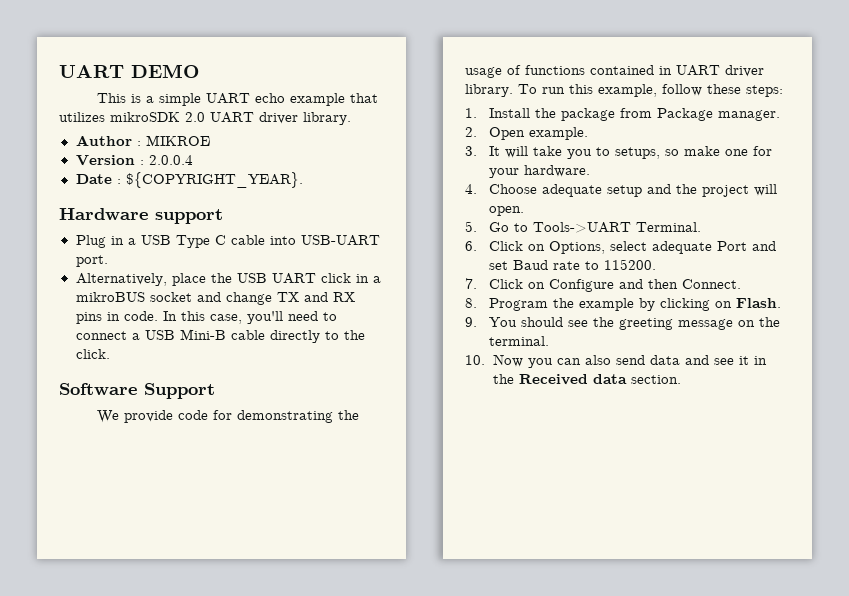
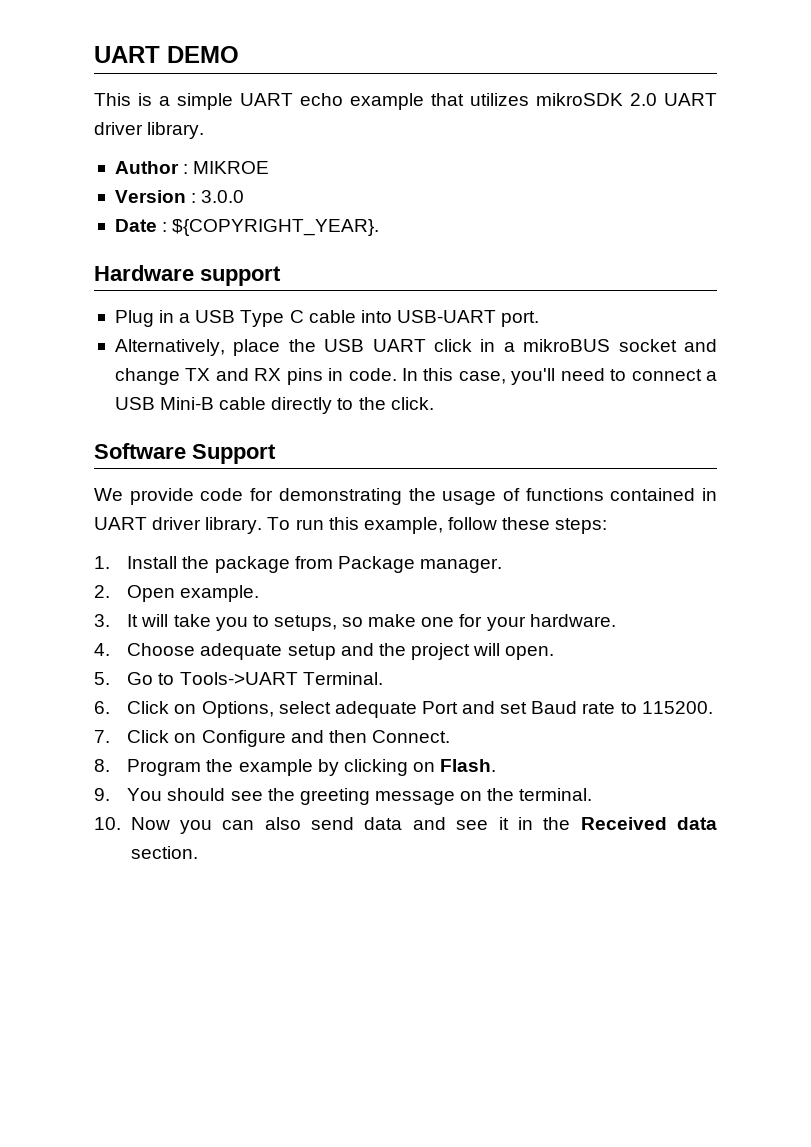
- Version : 2.0.0.4
+ Version : 3.0.0

